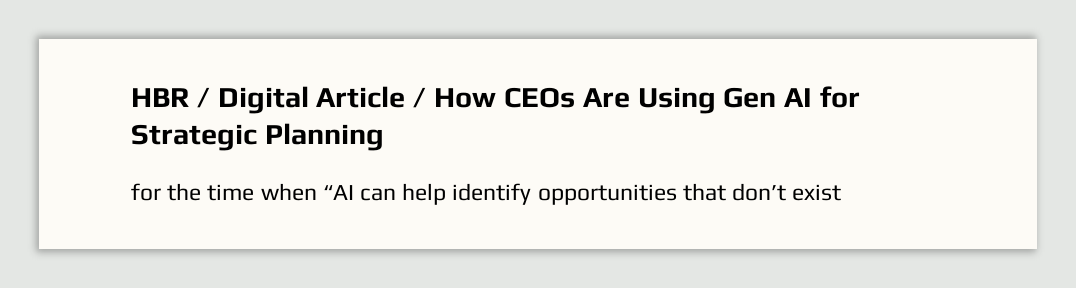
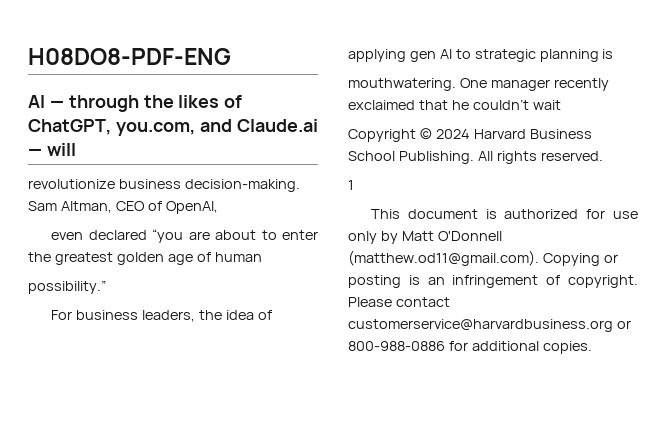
- HBR / Digital Article / How CEOs Are Using Gen AI for Strategic Planning
- for the time when “AI can help identify opportunities that don’t exist
+ H08DO8-PDF-ENG
+ AI — through the likes of ChatGPT, you.com, and Claude.ai — will
+ revolutionize business decision-making. Sam Altman, CEO of OpenAI,
+ even declared “you are about to enter the greatest golden age of human
+ possibility.”
+ For business leaders, the idea of applying gen AI to strategic planning is
+ mouthwatering. One manager recently exclaimed that he couldn’t wait
+ Copyright © 2024 Harvard Business School Publishing. All rights reserved.
+ 1
+ This document is authorized for use only by Matt O'Donnell (matthew.od11@gmail.com). Copying or posting is an infringement of copyright. Please contact customerservice@harvardbusiness.org or 800-988-0886 for additional copies.

